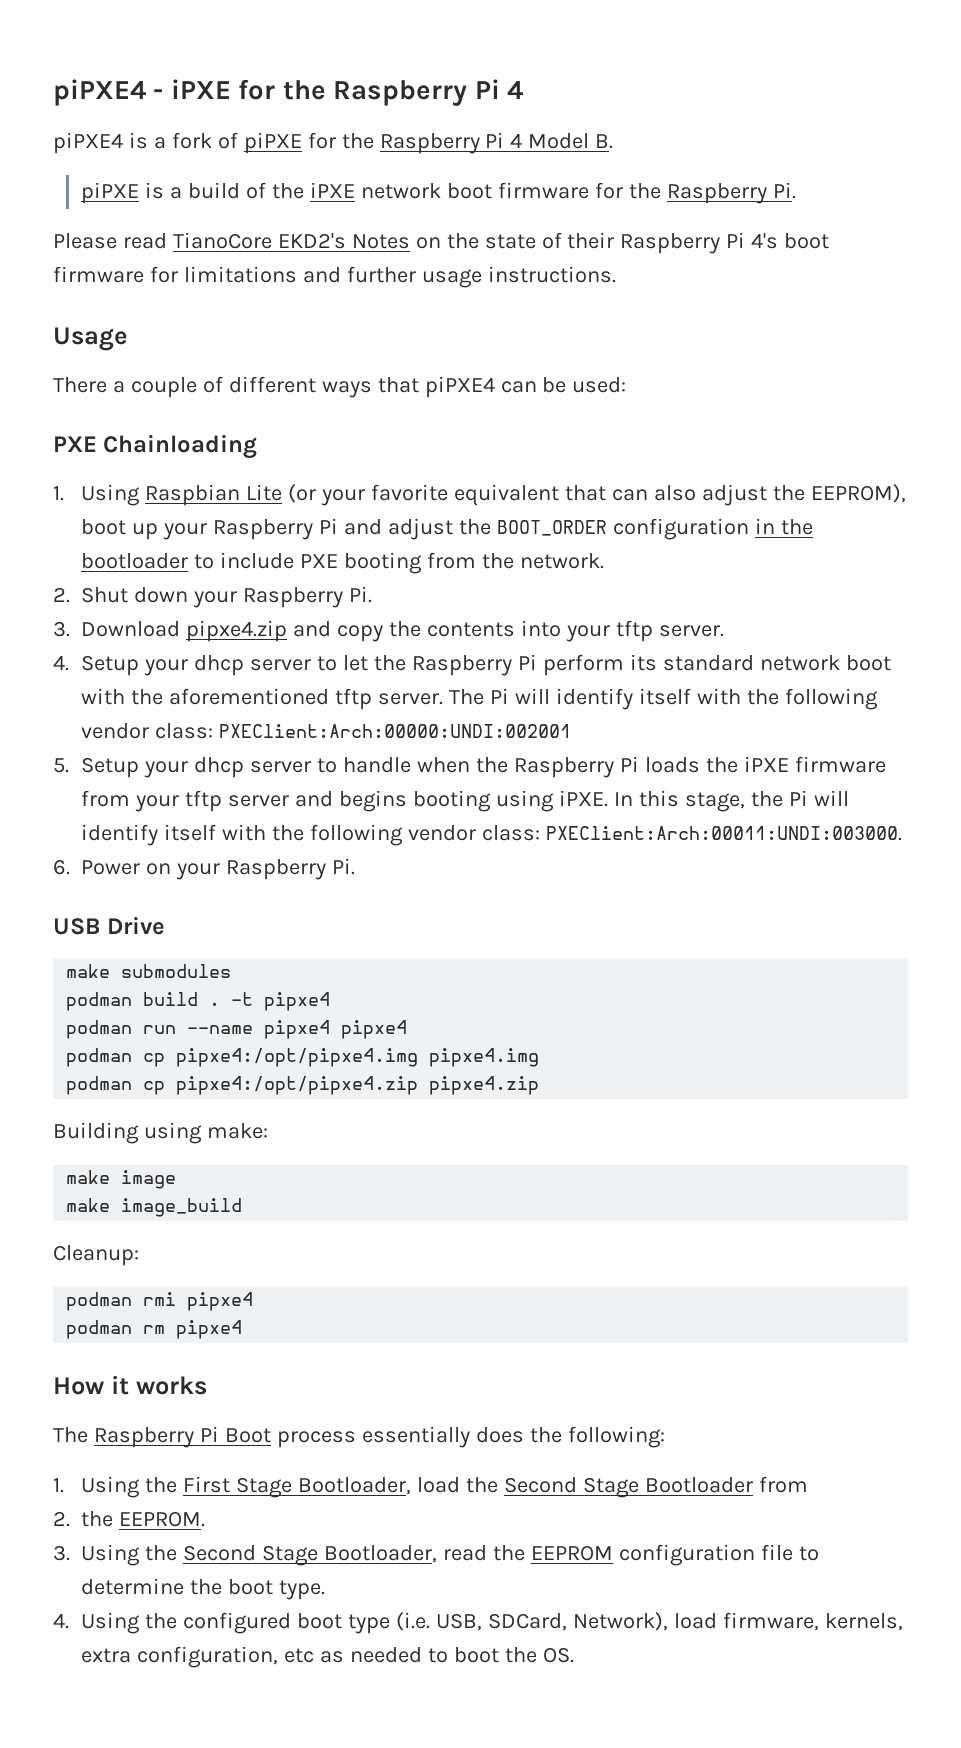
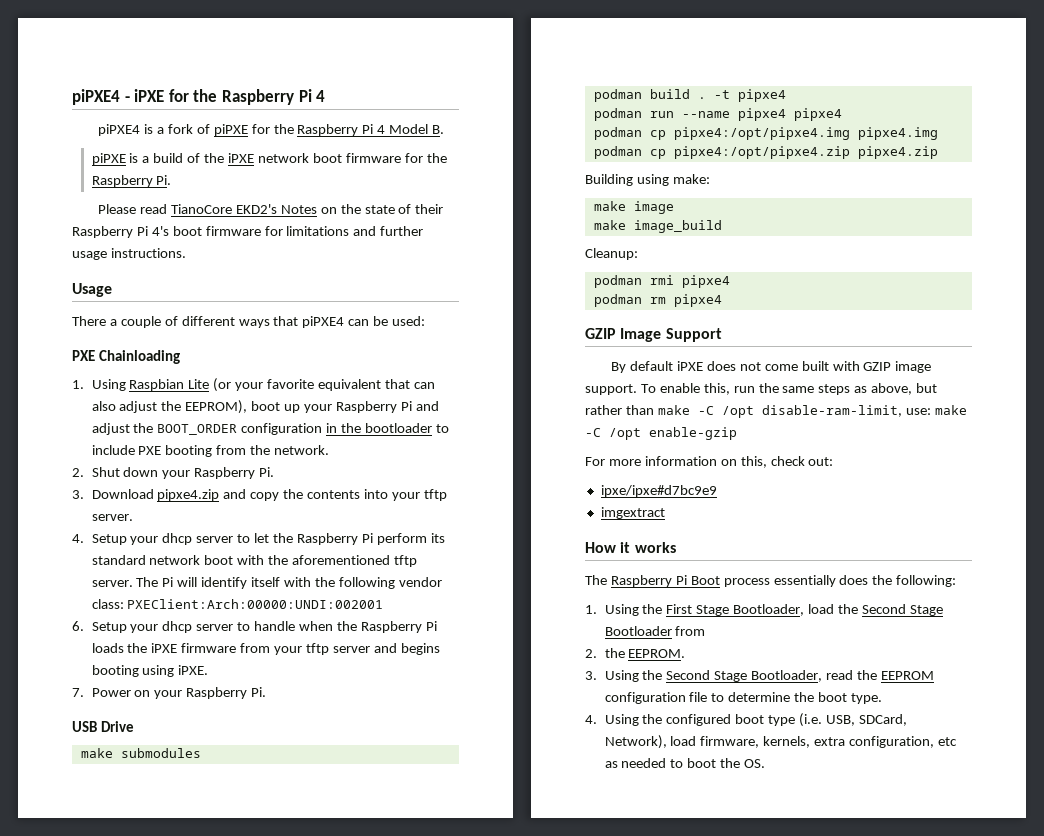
- 5. Setup your dhcp server to handle when the Raspberry Pi loads the iPXE firmware from your tftp server and begins booting using iPXE. In this stage, the Pi will identify itself with the following vendor class: PXEClient:Arch:00011:UNDI:003000.
- 6. Power on your Raspberry Pi.
+ 6. Setup your dhcp server to handle when the Raspberry Pi loads the iPXE firmware from your tftp server and begins booting using iPXE.
+ 7. Power on your Raspberry Pi.
+ GZIP Image Support
+ By default iPXE does not come built with GZIP image support. To enable this, run the same steps as above, but rather than make -C /opt disable-ram-limit, use: make -C /opt enable-gzip
+ For more information on this, check out:
+ ipxe/ipxe#d7bc9e9
+ imgextract

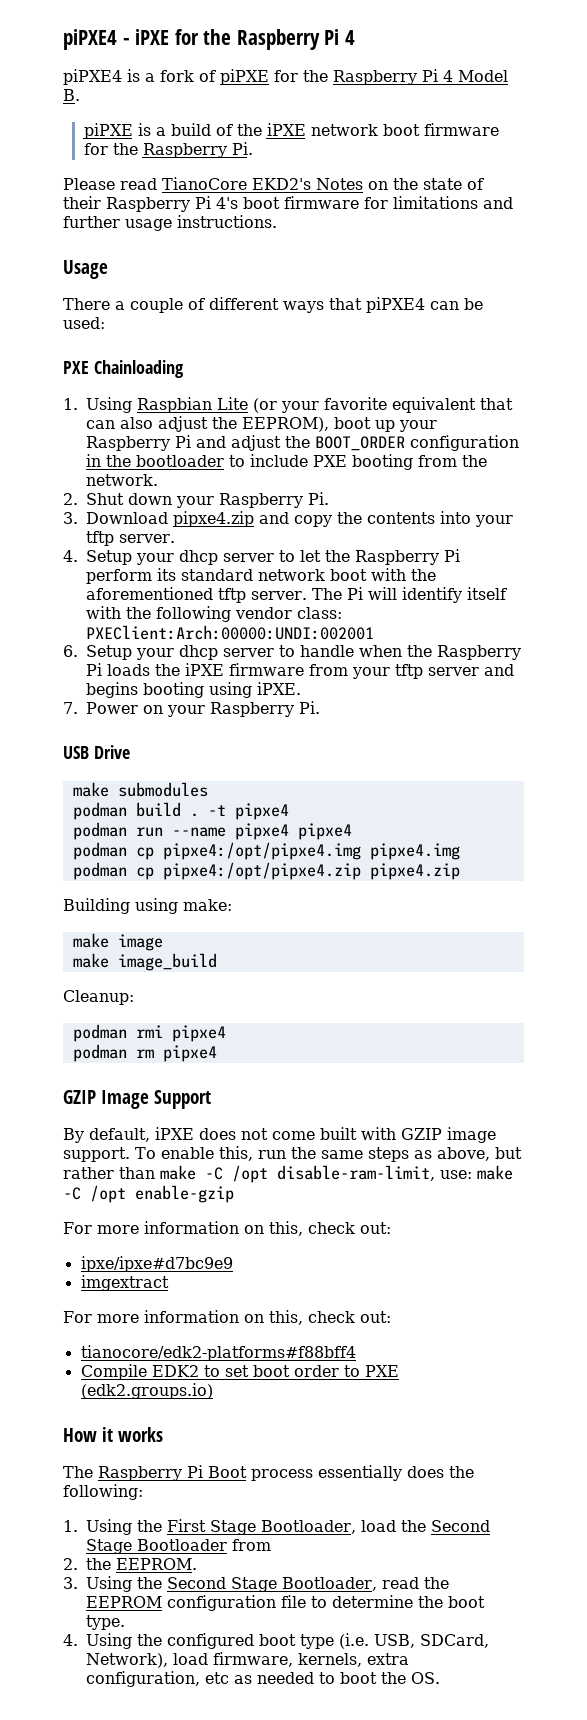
- By default iPXE does not come built with GZIP image support.
+ By default, iPXE does not come built with GZIP image support.
  imgextract
+ For more information on this, check out:
+ tianocore/edk2-platforms#f88bff4
+ Compile EDK2 to set boot order to PXE (edk2.groups.io)

